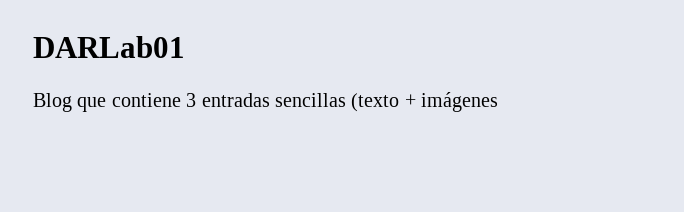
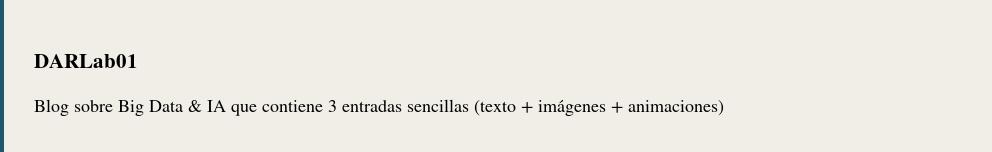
- Blog que contiene 3 entradas sencillas (texto + imágenes
+ Blog sobre Big Data & IA que contiene 3 entradas sencillas (texto + imágenes + animaciones)

